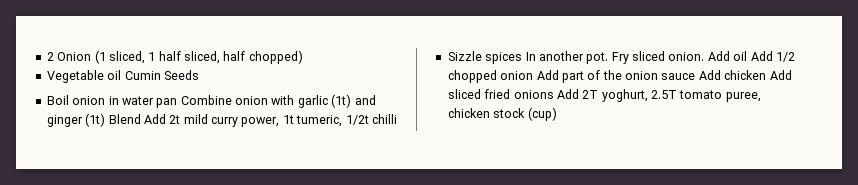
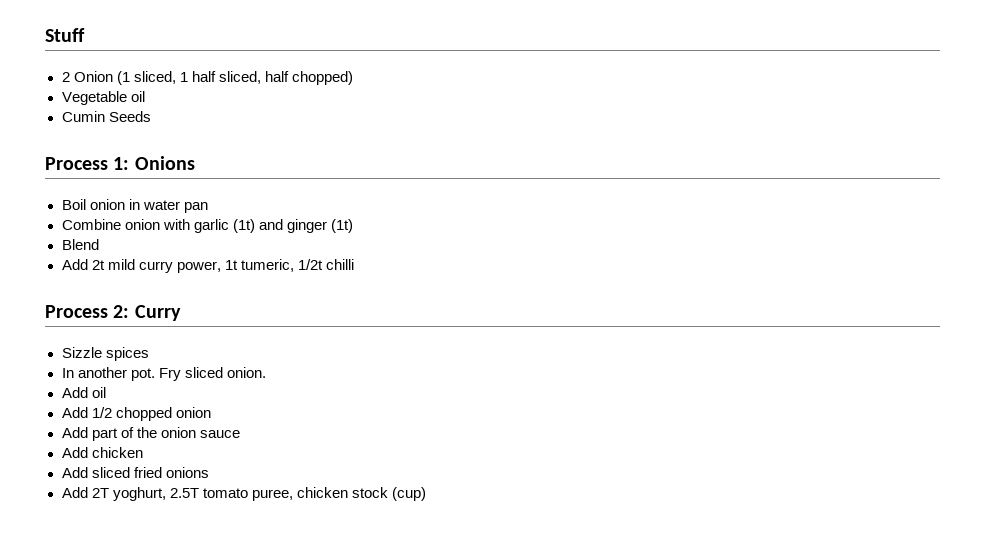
+ Stuff
- Vegetable oil Cumin Seeds
+ Vegetable oil
+ Cumin Seeds
+ Process 1: Onions
- Boil onion in water pan Combine onion with garlic (1t) and ginger (1t) Blend Add 2t mild curry power, 1t tumeric, 1/2t chilli
+ Boil onion in water pan
+ Combine onion with garlic (1t) and ginger (1t)
+ Blend
+ Add 2t mild curry power, 1t tumeric, 1/2t chilli
+ Process 2: Curry
- Sizzle spices In another pot.
+ Sizzle spices
+ In another pot.
- Fry sliced onion. Add oil Add 1/2 chopped onion Add part of the onion sauce Add chicken Add sliced fried onions Add 2T yoghurt, 2.5T tomato puree, chicken stock (cup)
+ Fry sliced onion.
+ Add oil
+ Add 1/2 chopped onion
+ Add part of the onion sauce
+ Add chicken
+ Add sliced fried onions
+ Add 2T yoghurt, 2.5T tomato puree, chicken stock (cup)

